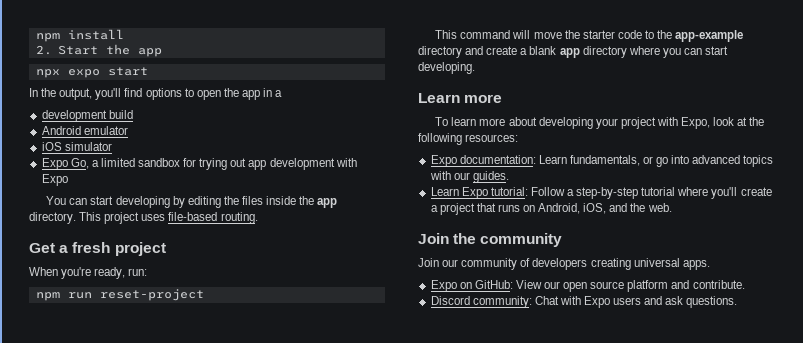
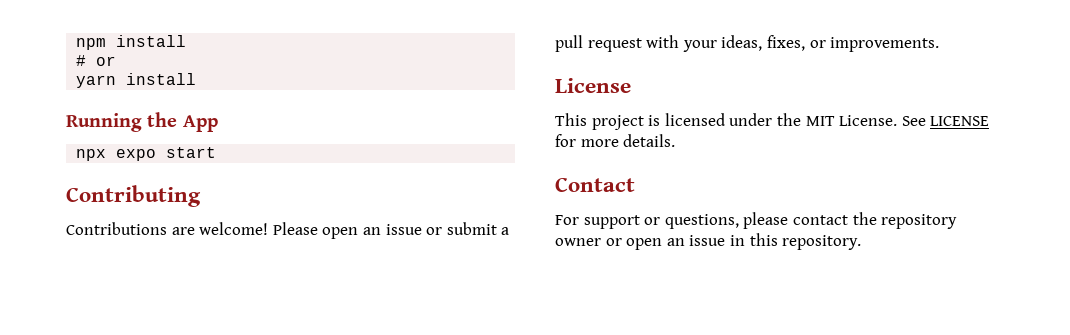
- 2. Start the app
+ # or
+ yarn install
+ Running the App
  npx expo start
- In the output, you'll find options to open the app in a
- development build
- Android emulator
- iOS simulator
- Expo Go, a limited sandbox for trying out app development with Expo
- You can start developing by editing the files inside the app directory. This project uses file-based routing.
- Get a fresh project
- When you're ready, run:
- npm run reset-project
- This command will move the starter code to the app-example directory and create a blank app directory where you can start developing.
- Learn more
- To learn more about developing your project with Expo, look at the following resources:
- Expo documentation: Learn fundamentals, or go into advanced topics with our guides.
- Learn Expo tutorial: Follow a step-by-step tutorial where you'll create a project that runs on Android, iOS, and the web.
- Join the community
- Join our community of developers creating universal apps.
- Expo on GitHub: View our open source platform and contribute.
- Discord community: Chat with Expo users and ask questions.
+ Contributing
+ Contributions are welcome! Please open an issue or submit a pull request with your ideas, fixes, or improvements.
+ License
+ This project is licensed under the MIT License. See LICENSE for more details.
+ Contact
+ For support or questions, please contact the repository owner or open an issue in this repository.

